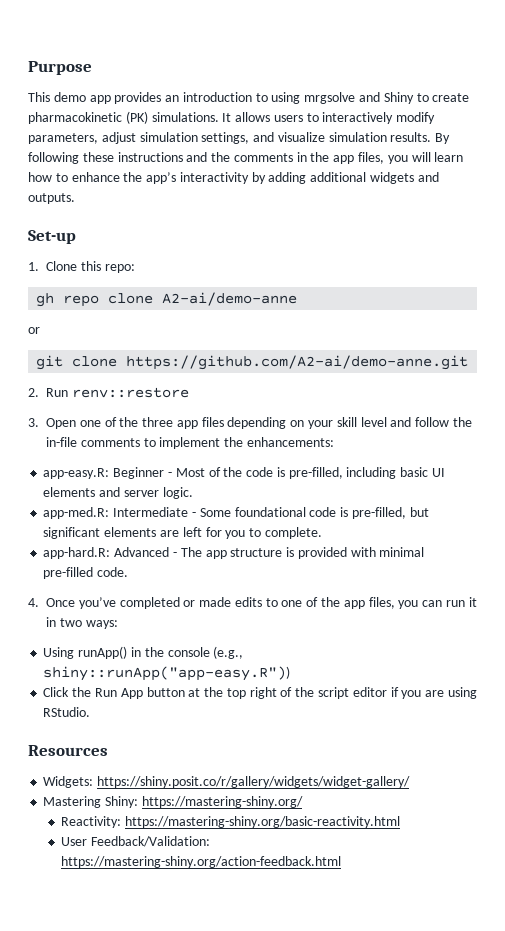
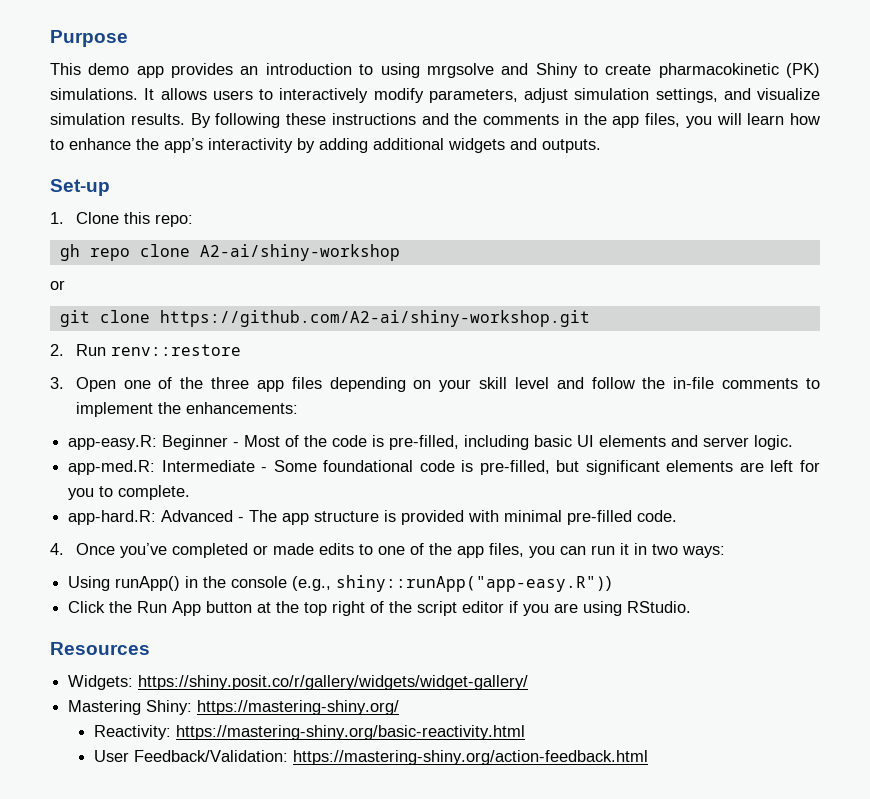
- gh repo clone A2-ai/demo-anne
+ gh repo clone A2-ai/shiny-workshop
- git clone https://github.com/A2-ai/demo-anne.git
+ git clone https://github.com/A2-ai/shiny-workshop.git

